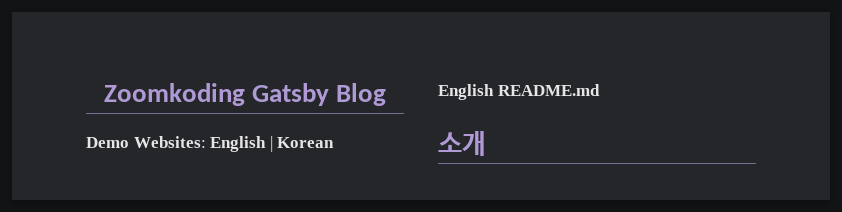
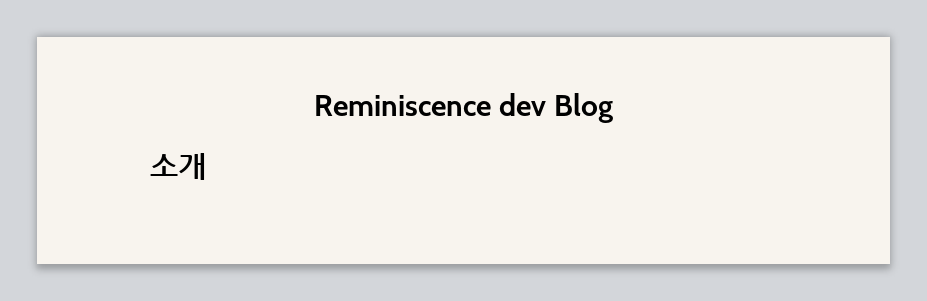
- Zoomkoding Gatsby Blog
+ Reminiscence dev Blog
- Demo Websites: English | Korean
- English README.md

